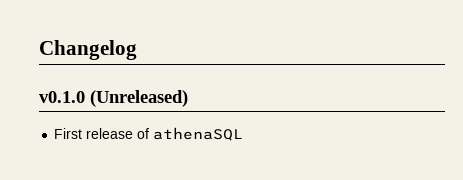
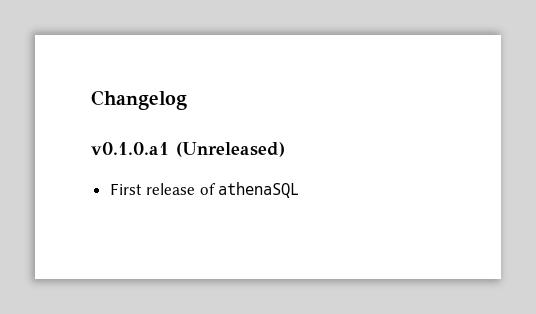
- v0.1.0 (Unreleased)
+ v0.1.0.a1 (Unreleased)

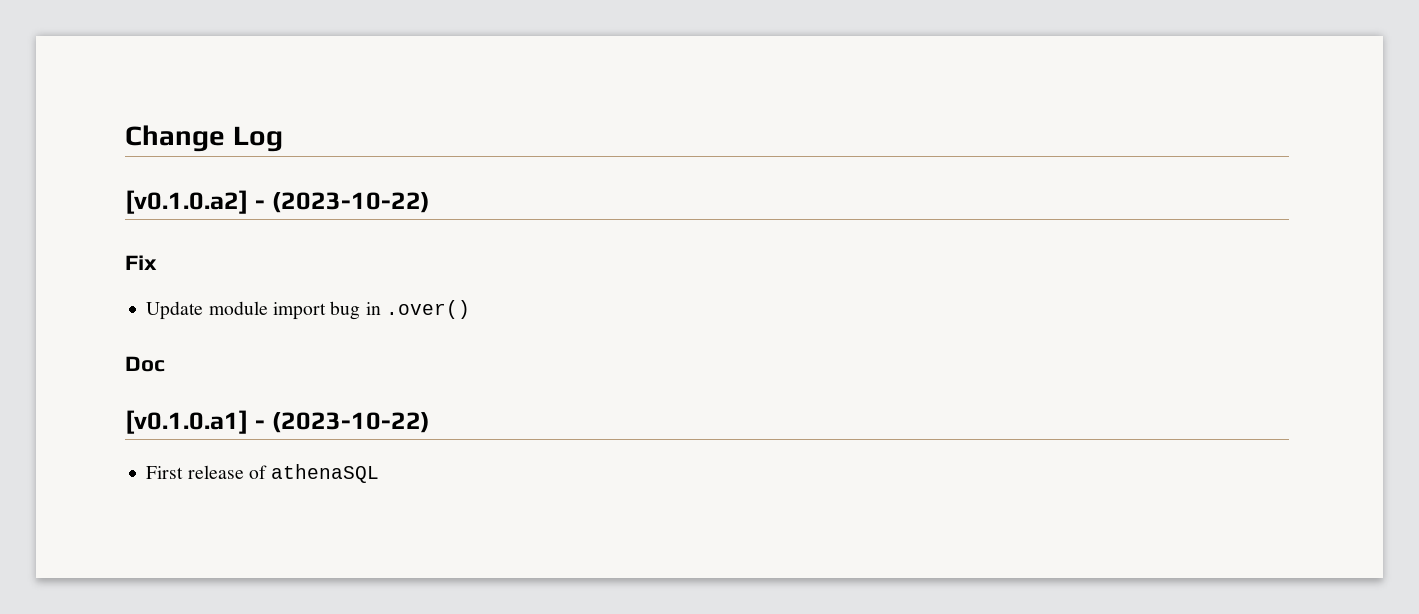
- Changelog
- v0.1.0.a1 (Unreleased)
+ Change Log
+ [v0.1.0.a2] - (2023-10-22)
+ Fix
+ Update module import bug in .over()
+ Doc
+ [v0.1.0.a1] - (2023-10-22)

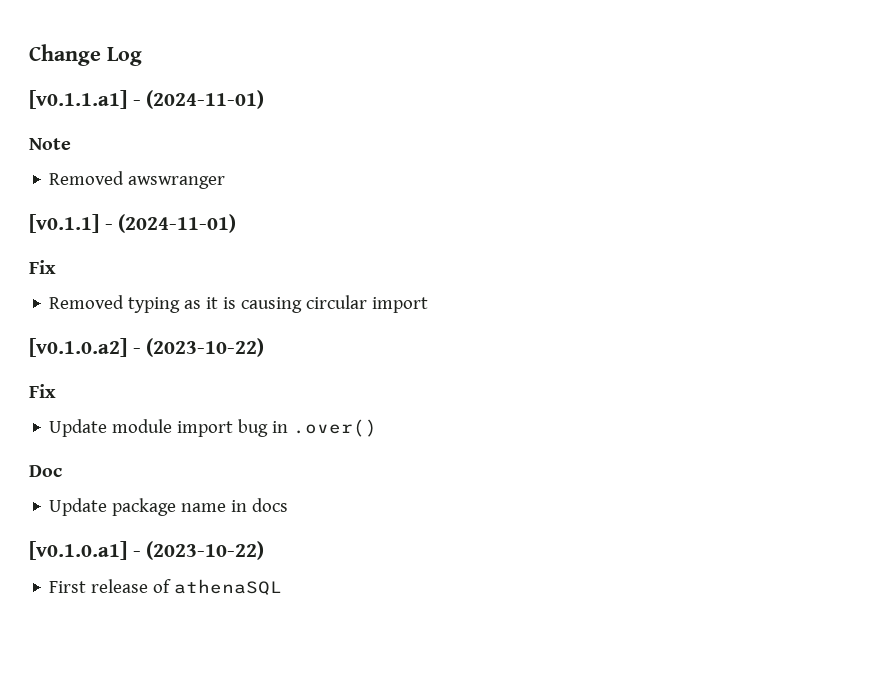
+ [v0.1.1.a1] - (2024-11-01)
+ Note
+ Removed awswranger
+ [v0.1.1] - (2024-11-01)
+ Fix
+ Removed typing as it is causing circular import
+ Update package name in docs

